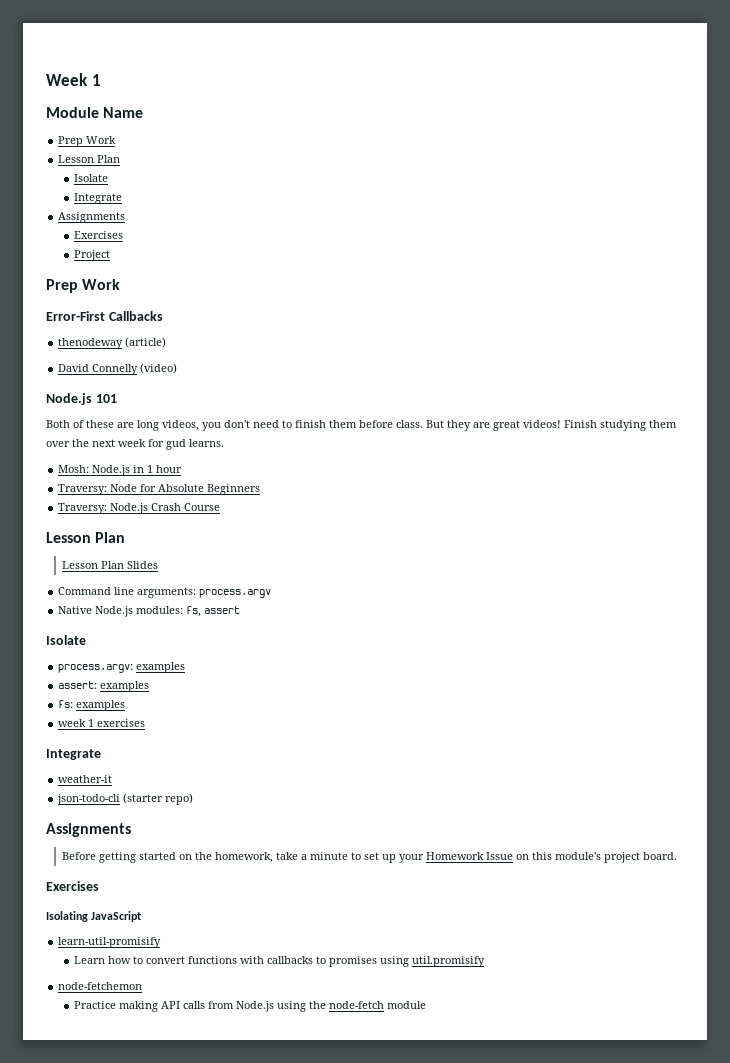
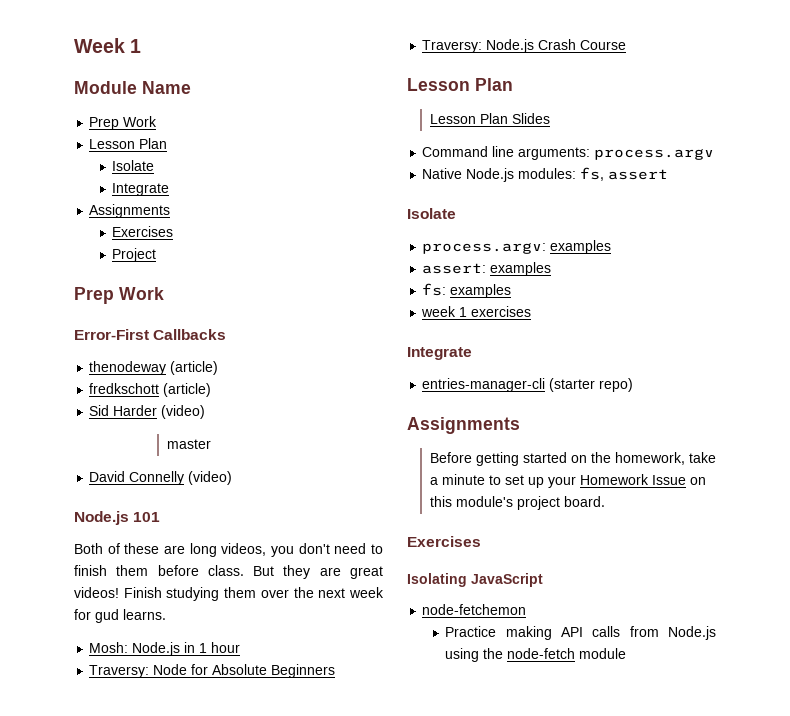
+ fredkschott (article)
+ Sid Harder (video)
+ master
- weather-it
- json-todo-cli (starter repo)
+ entries-manager-cli (starter repo)
- learn-util-promisify
- Learn how to convert functions with callbacks to promises using util.promisify

